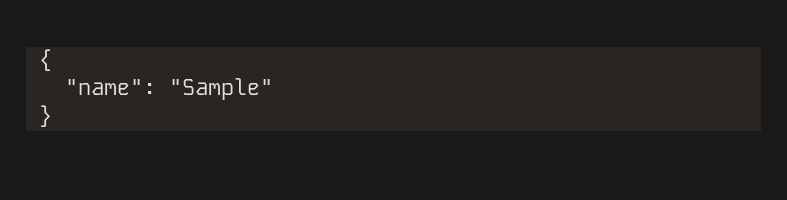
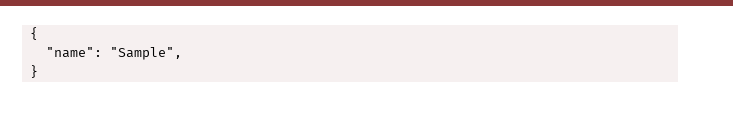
- "name": "Sample"
+ "name": "Sample",

